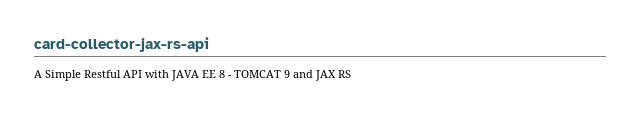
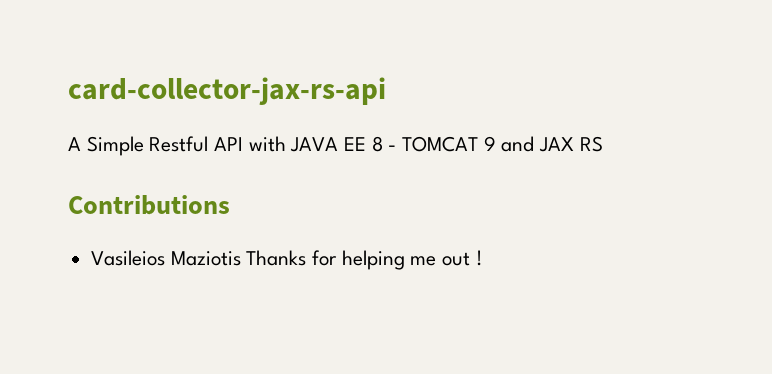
+ Contributions
+ Vasileios Maziotis Thanks for helping me out !

